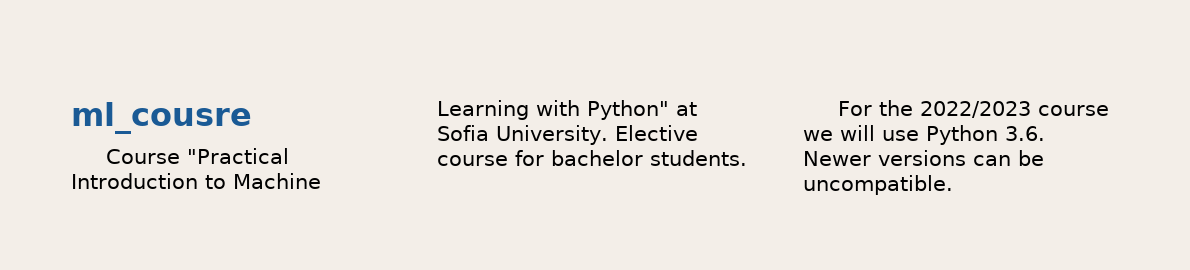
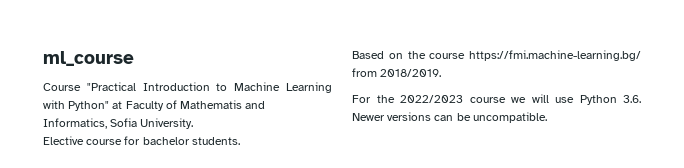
- ml_cousre
+ ml_course
- Course "Practical Introduction to Machine Learning with Python" at Sofia University. Elective course for bachelor students.
+ Course "Practical Introduction to Machine Learning with Python" at Faculty of Mathematis and Informatics, Sofia University.
+ Elective course for bachelor students.
+ Based on the course https://fmi.machine-learning.bg/ from 2018/2019.

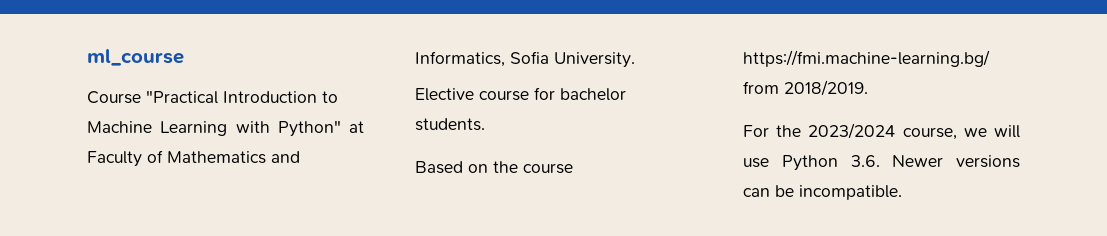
- Course "Practical Introduction to Machine Learning with Python" at Faculty of Mathematis and Informatics, Sofia University.
+ Course "Practical Introduction to Machine Learning with Python" at Faculty of Mathematics and Informatics, Sofia University.
- For the 2022/2023 course we will use Python 3.6. Newer versions can be uncompatible.
+ For the 2023/2024 course, we will use Python 3.6. Newer versions can be incompatible.

